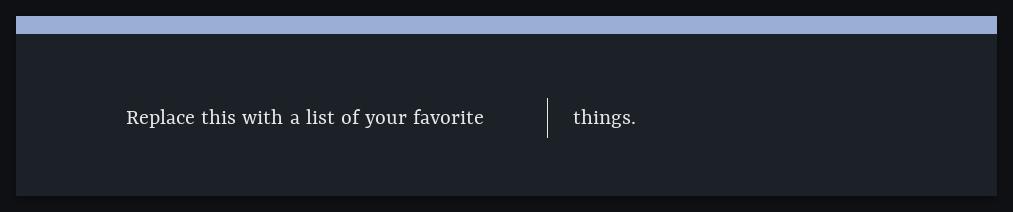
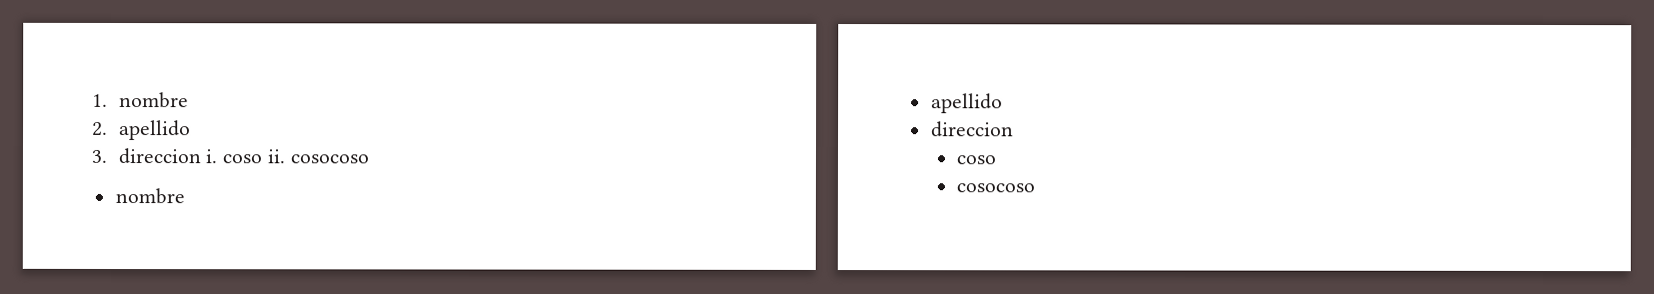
- Replace this with a list of your favorite things.
+ 1. nombre
+ 2. apellido
+ 3. direccion i. coso ii. cosocoso
+ nombre
+ apellido
+ direccion
+ coso
+ cosocoso

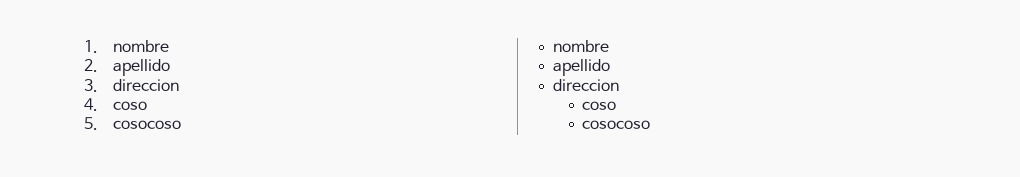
- 3. direccion i. coso ii. cosocoso
+ 3. direccion
+ 4. coso
+ 5. cosocoso

